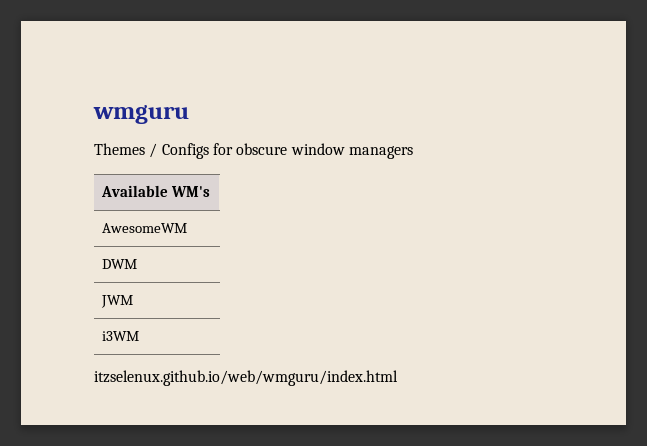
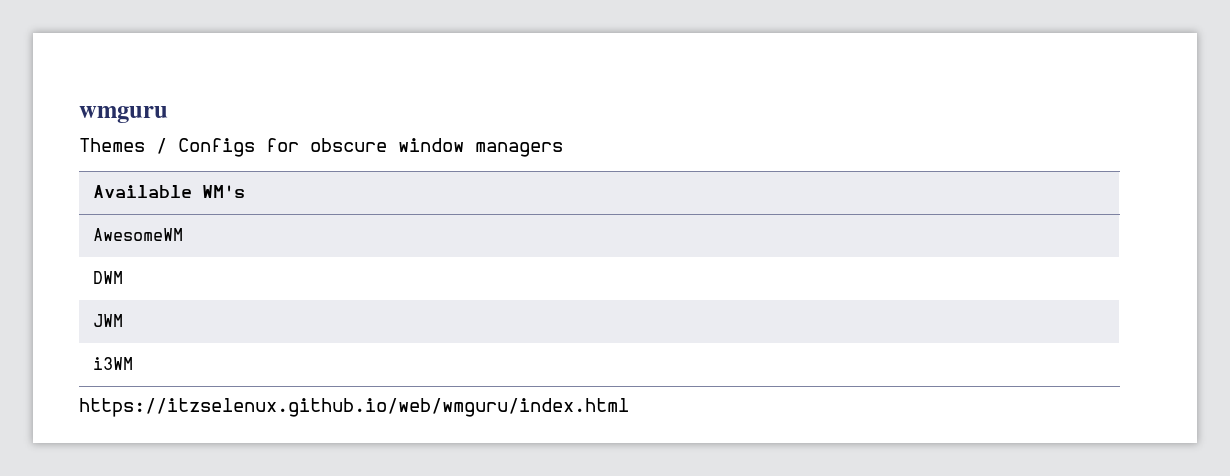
- itzselenux.github.io/web/wmguru/index.html
+ https://itzselenux.github.io/web/wmguru/index.html

